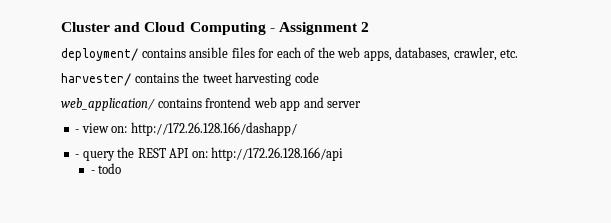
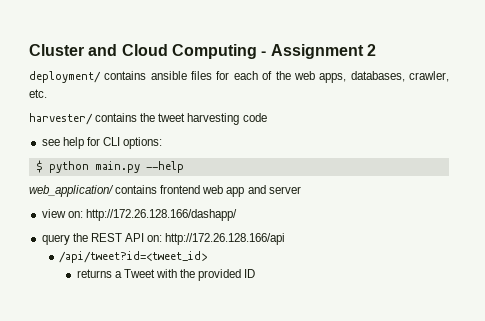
+ see help for CLI options:
+ $ python main.py --help
- - view on: http://172.26.128.166/dashapp/
+ view on: http://172.26.128.166/dashapp/
- - query the REST API on: http://172.26.128.166/api
+ query the REST API on: http://172.26.128.166/api
- - todo
+ /api/tweet?id=<tweet_id>
+ returns a Tweet with the provided ID

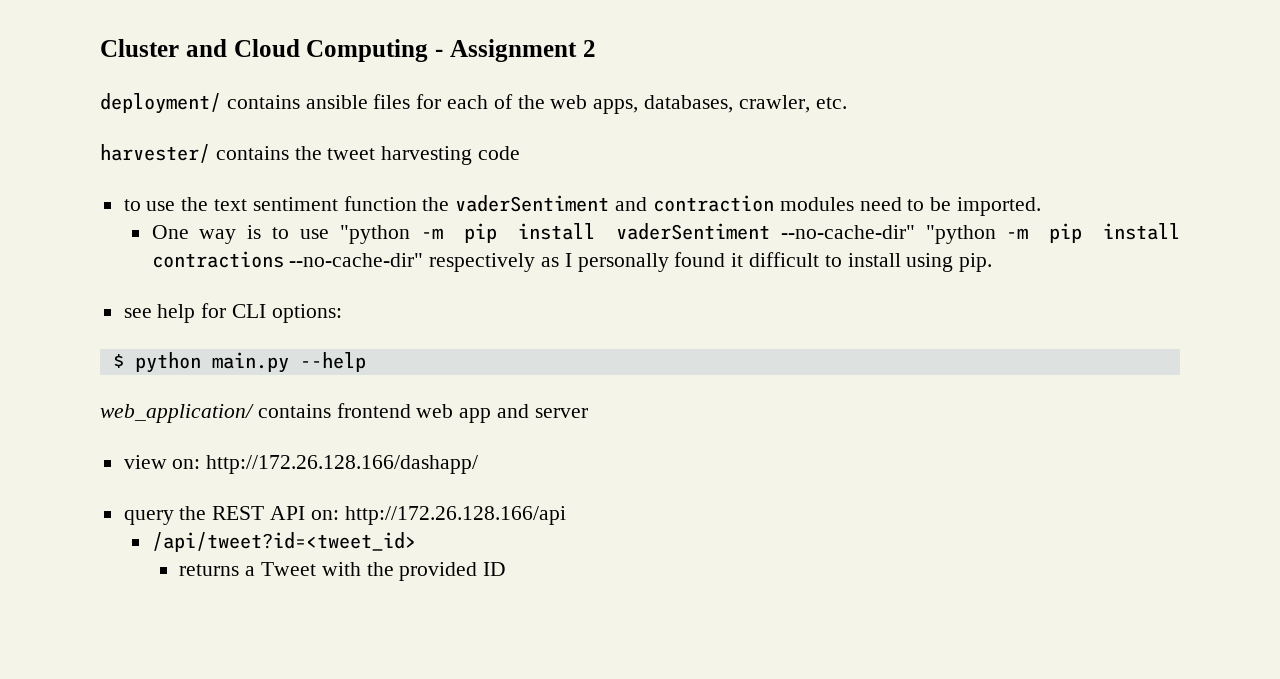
+ to use the text sentiment function the vaderSentiment and contraction modules need to be imported.
+ One way is to use "python -m pip install vaderSentiment --no-cache-dir" "python -m pip install contractions --no-cache-dir" respectively as I personally found it difficult to install using pip.

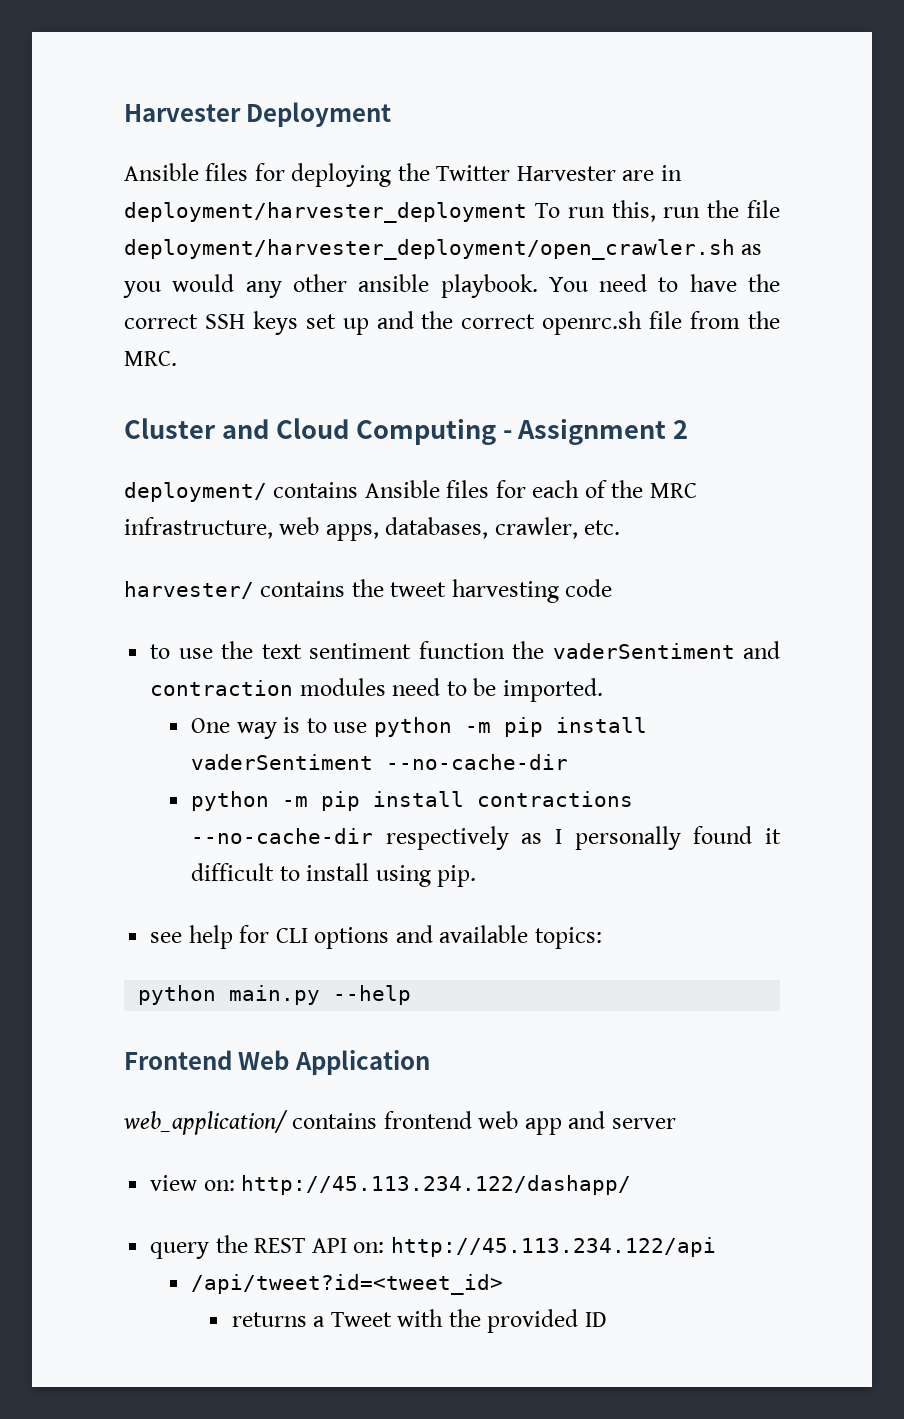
+ Harvester Deployment
+ Ansible files for deploying the Twitter Harvester are in deployment/harvester_deployment To run this, run the file deployment/harvester_deployment/open_crawler.sh as you would any other ansible playbook. You need to have the correct SSH keys set up and the correct openrc.sh file from the MRC.
- deployment/ contains ansible files for each of the web apps, databases, crawler, etc.
+ deployment/ contains Ansible files for each of the MRC infrastructure, web apps, databases, crawler, etc.
- One way is to use "python -m pip install vaderSentiment --no-cache-dir" "python -m pip install contractions --no-cache-dir" respectively as I personally found it difficult to install using pip.
+ One way is to use python -m pip install vaderSentiment --no-cache-dir
+ python -m pip install contractions --no-cache-dir respectively as I personally found it difficult to install using pip.
- see help for CLI options:
- $ python main.py --help
+ see help for CLI options and available topics:
+ python main.py --help
+ Frontend Web Application
- view on: http://172.26.128.166/dashapp/
+ view on: http://45.113.234.122/dashapp/
- query the REST API on: http://172.26.128.166/api
+ query the REST API on: http://45.113.234.122/api

